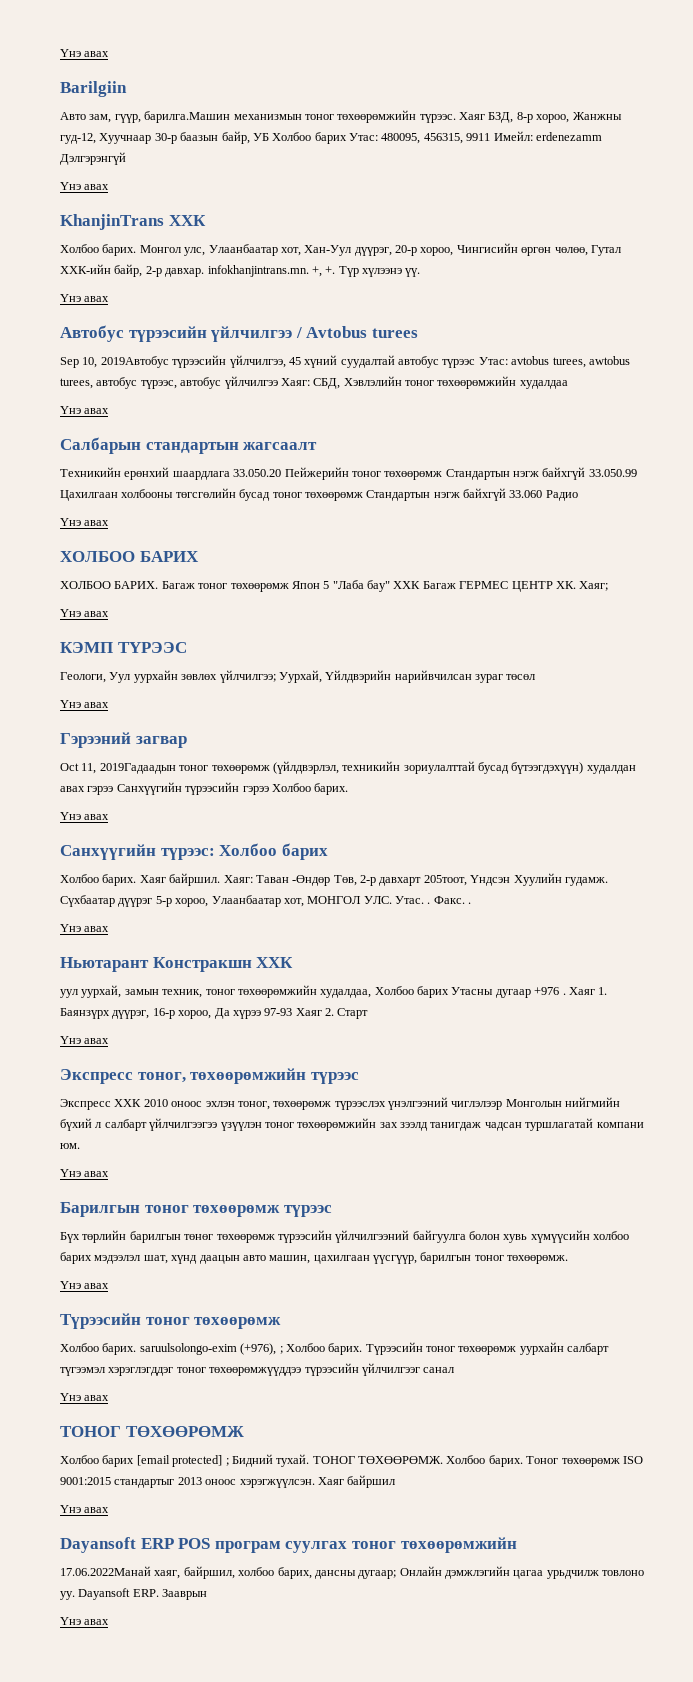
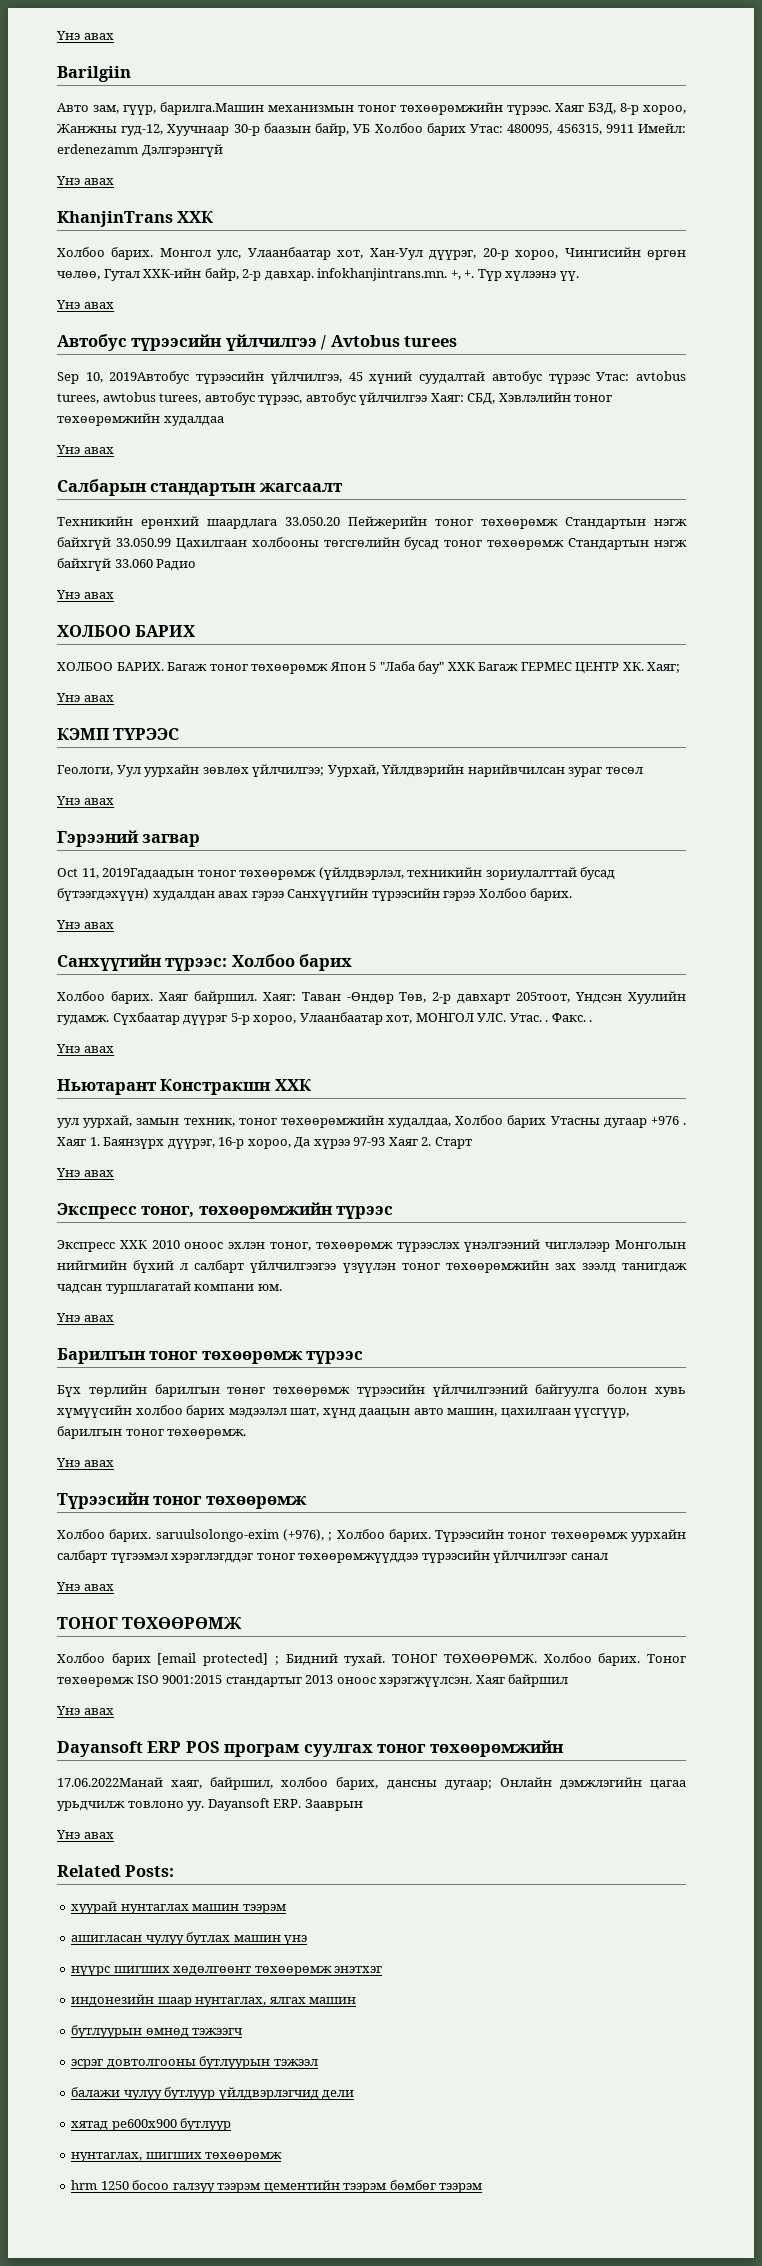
+ Related Posts:
+ хуурай нунтаглах машин тээрэм
+ ашигласан чулуу бутлах машин үнэ
+ нүүрс шигших хөдөлгөөнт төхөөрөмж энэтхэг
+ индонезийн шаар нунтаглах, ялгах машин
+ бутлуурын өмнөд тэжээгч
+ эсрэг довтолгооны бутлуурын тэжээл
+ балажи чулуу бутлуур үйлдвэрлэгчид дели
+ хятад pe600x900 бутлуур
+ нунтаглах, шигших төхөөрөмж
+ hrm 1250 босоо галзуу тээрэм цементийн тээрэм бөмбөг тээрэм

